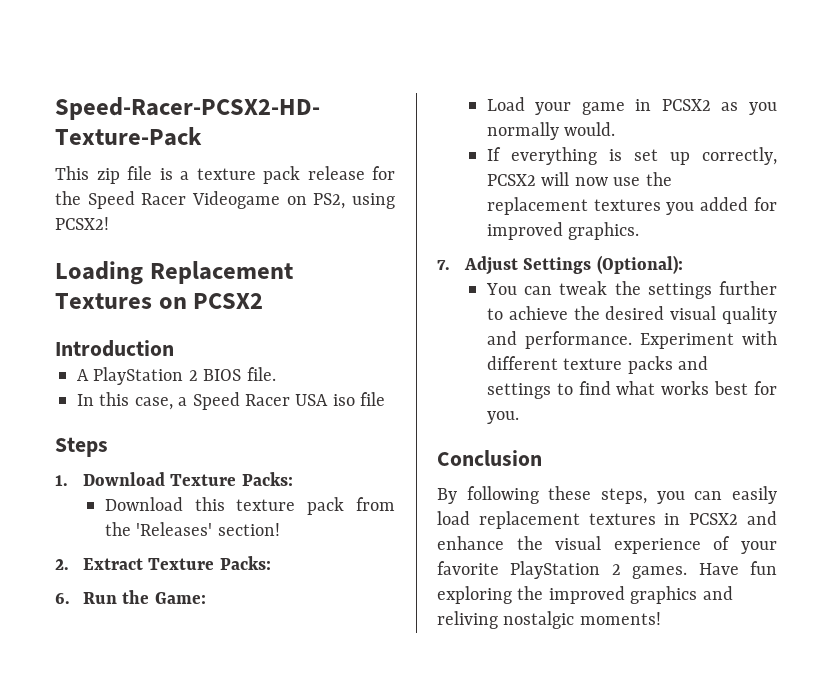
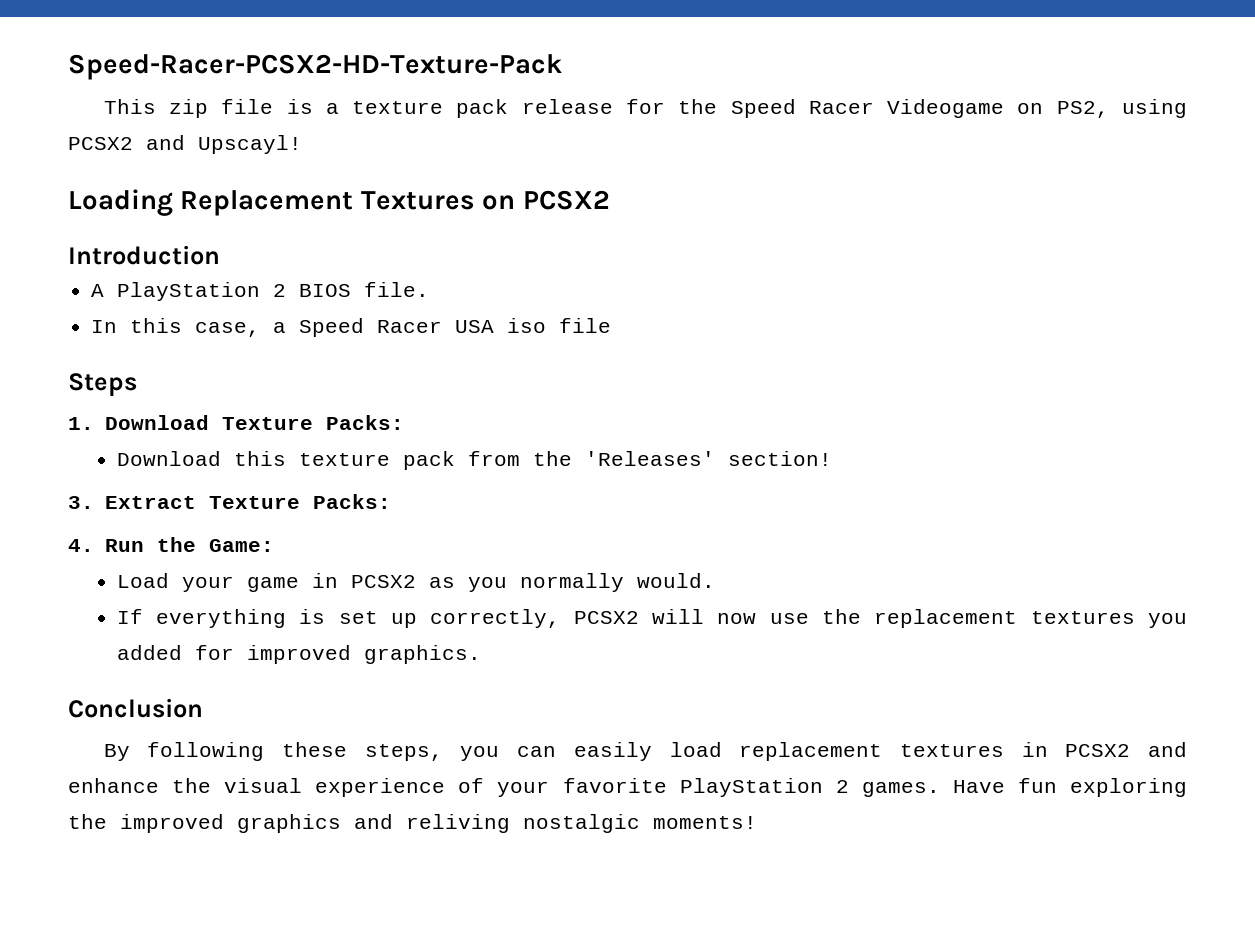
- This zip file is a texture pack release for the Speed Racer Videogame on PS2, using PCSX2!
+ This zip file is a texture pack release for the Speed Racer Videogame on PS2, using PCSX2 and Upscayl!
- 2. Extract Texture Packs:
+ 3. Extract Texture Packs:
- 6. Run the Game:
+ 4. Run the Game:
- 7. Adjust Settings (Optional):
- You can tweak the settings further to achieve the desired visual quality and performance. Experiment with different texture packs and settings to find what works best for you.

